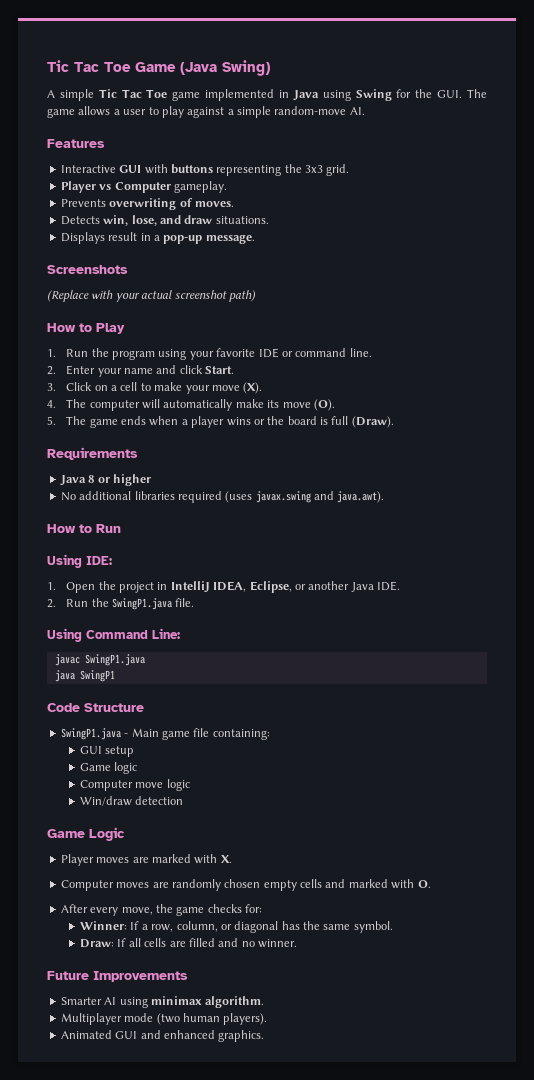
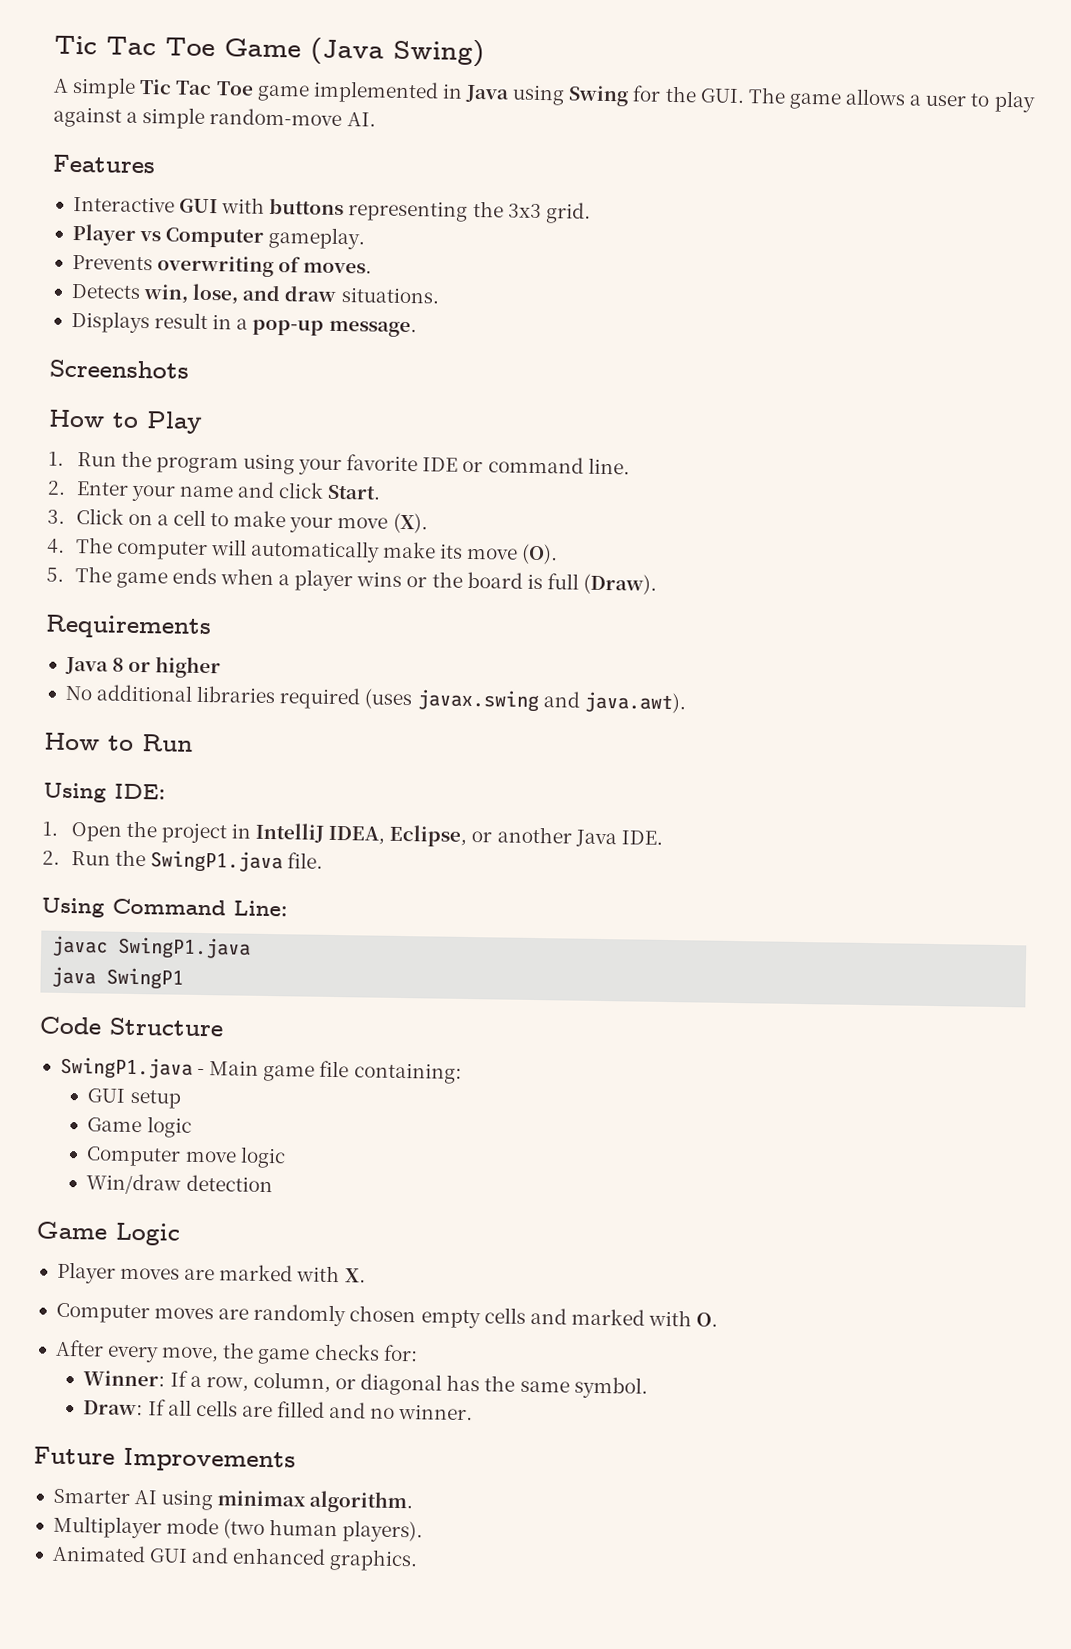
- (Replace with your actual screenshot path)

